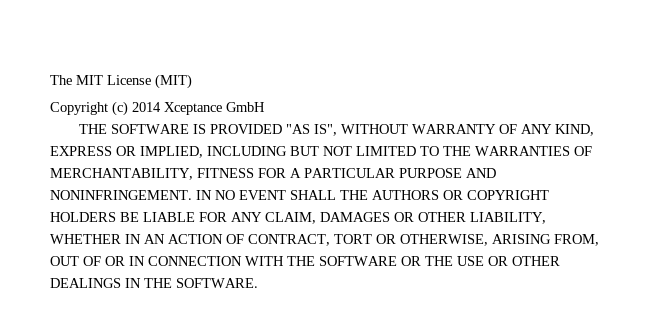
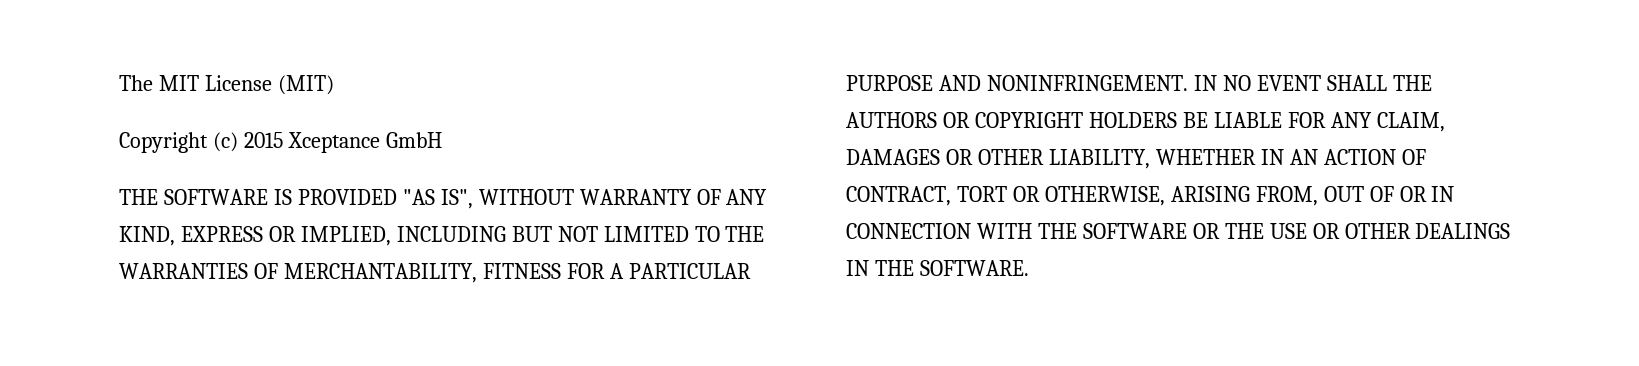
- Copyright (c) 2014 Xceptance GmbH
+ Copyright (c) 2015 Xceptance GmbH

